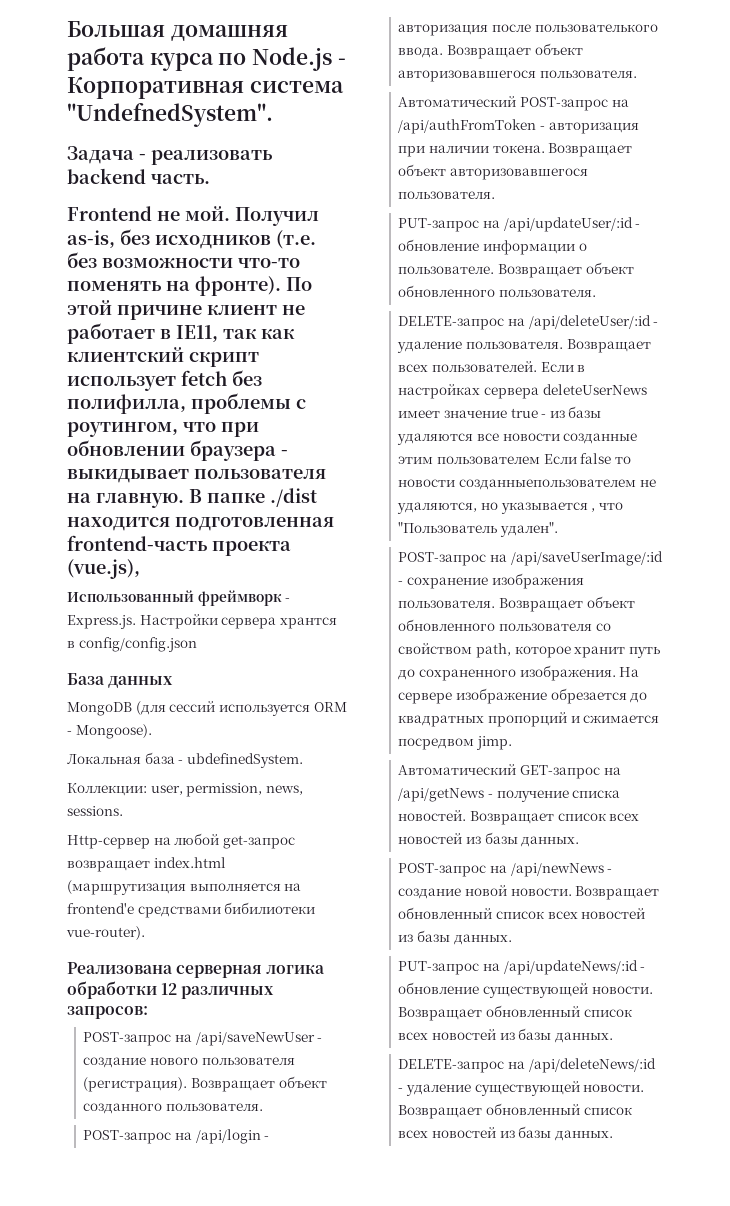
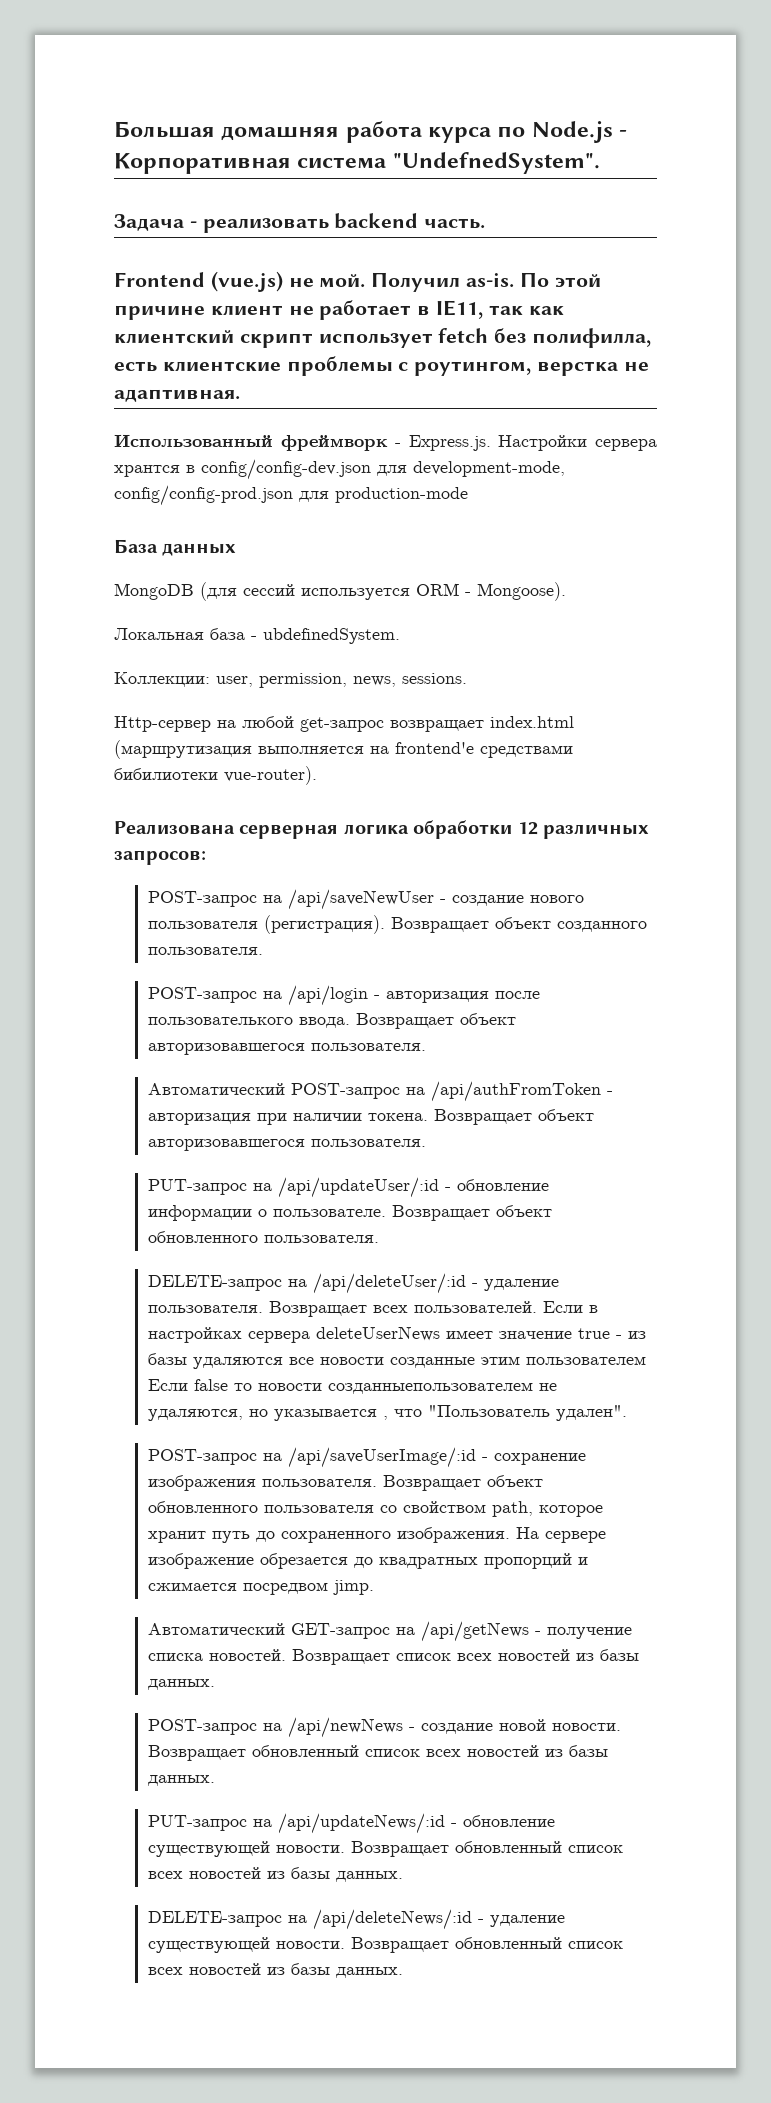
- Frontend не мой.
+ Frontend (vue.js) не мой.
- Получил as-is, без исходников (т.е. без возможности что-то поменять на фронте).
+ Получил as-is.
- По этой причине клиент не работает в IE11, так как клиентский скрипт использует fetch без полифилла, проблемы с роутингом, что при обновлении браузера - выкидывает пользователя на главную. В папке ./dist находится подготовленная frontend-часть проекта (vue.js),
+ По этой причине клиент не работает в IE11, так как клиентский скрипт использует fetch без полифилла, есть клиентские проблемы с роутингом, верстка не адаптивная.
- Использованный фреймворк - Express.js. Настройки сервера хрантся в config/config.json
+ Использованный фреймворк - Express.js. Настройки сервера хрантся в config/config-dev.json для development-mode, config/config-prod.json для production-mode

